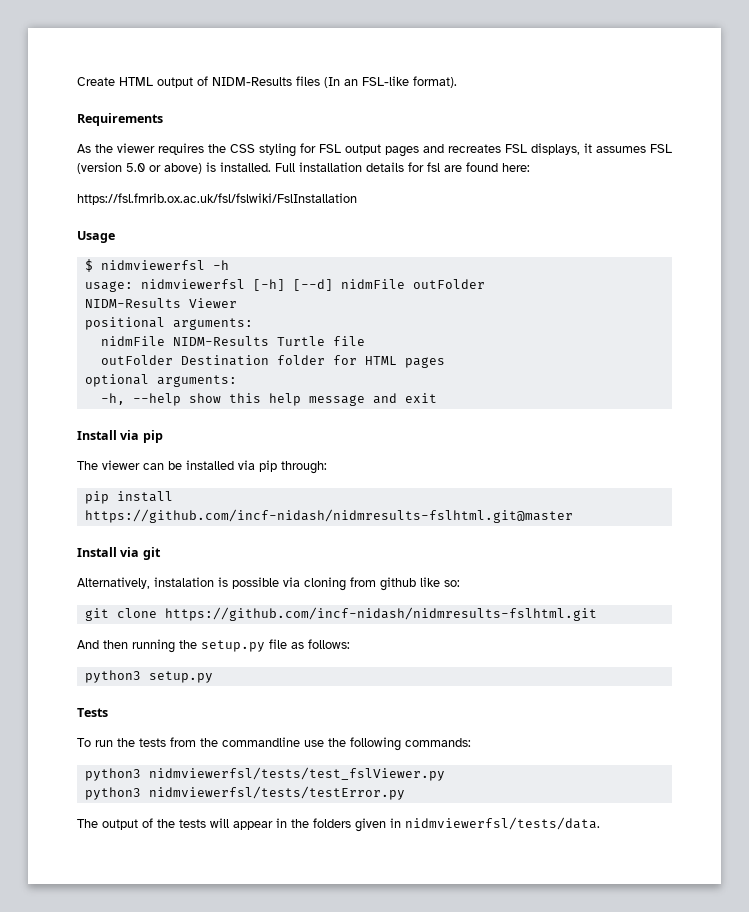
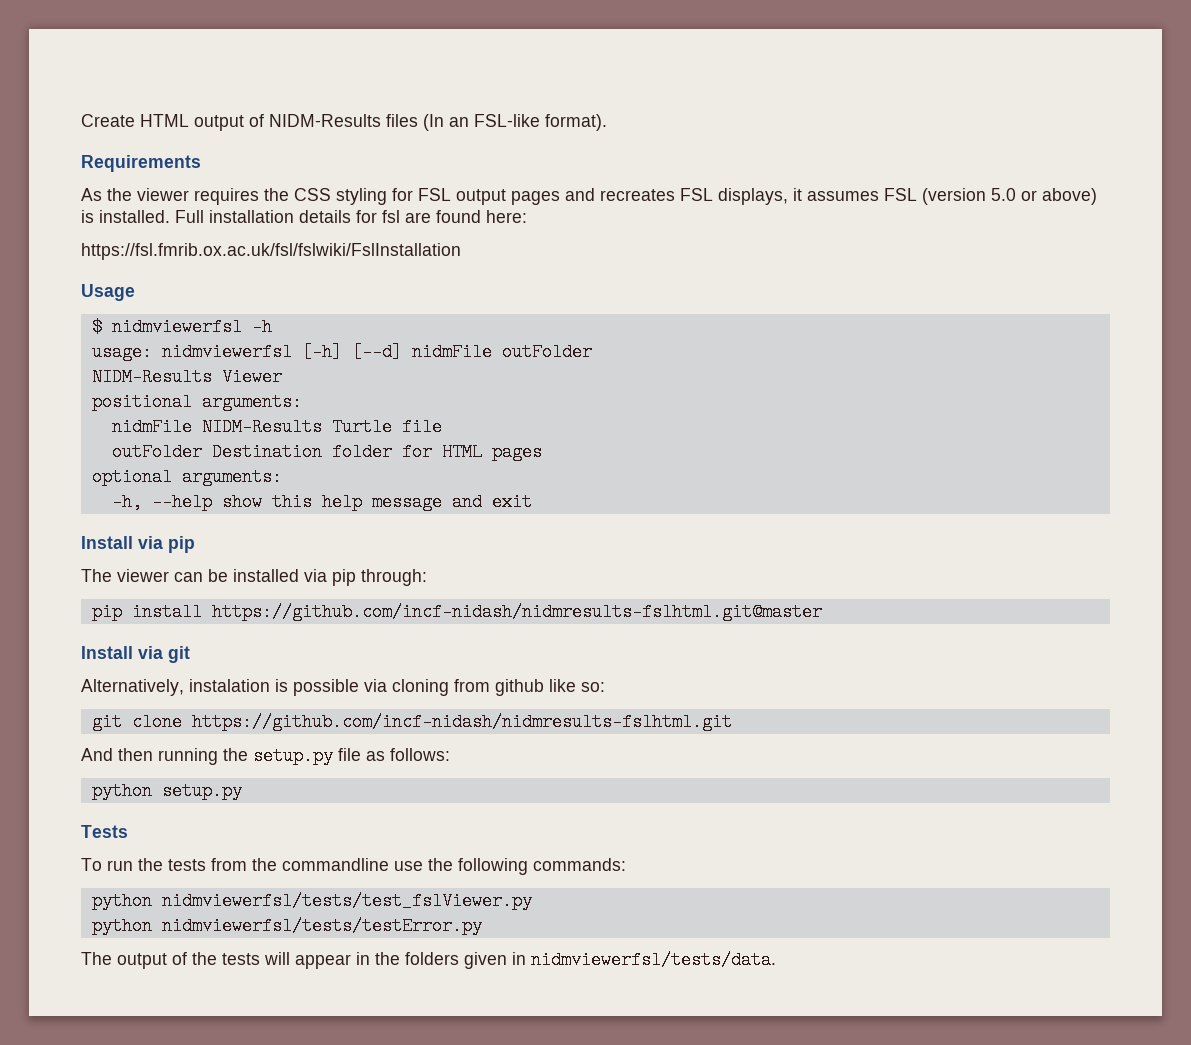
- python3 setup.py
+ python setup.py
- python3 nidmviewerfsl/tests/test_fslViewer.py
+ python nidmviewerfsl/tests/test_fslViewer.py
- python3 nidmviewerfsl/tests/testError.py
+ python nidmviewerfsl/tests/testError.py

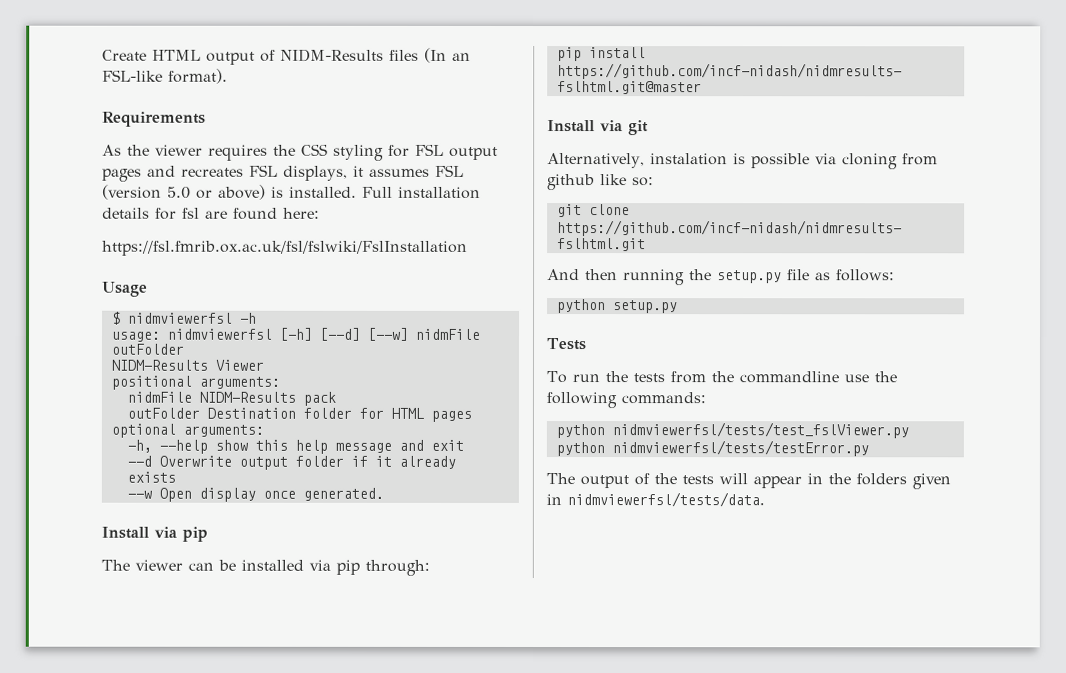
- usage: nidmviewerfsl [-h] [--d] nidmFile outFolder
+ usage: nidmviewerfsl [-h] [--d] [--w] nidmFile outFolder
- nidmFile NIDM-Results Turtle file
+ nidmFile NIDM-Results pack
+ --d Overwrite output folder if it already exists
+ --w Open display once generated.

